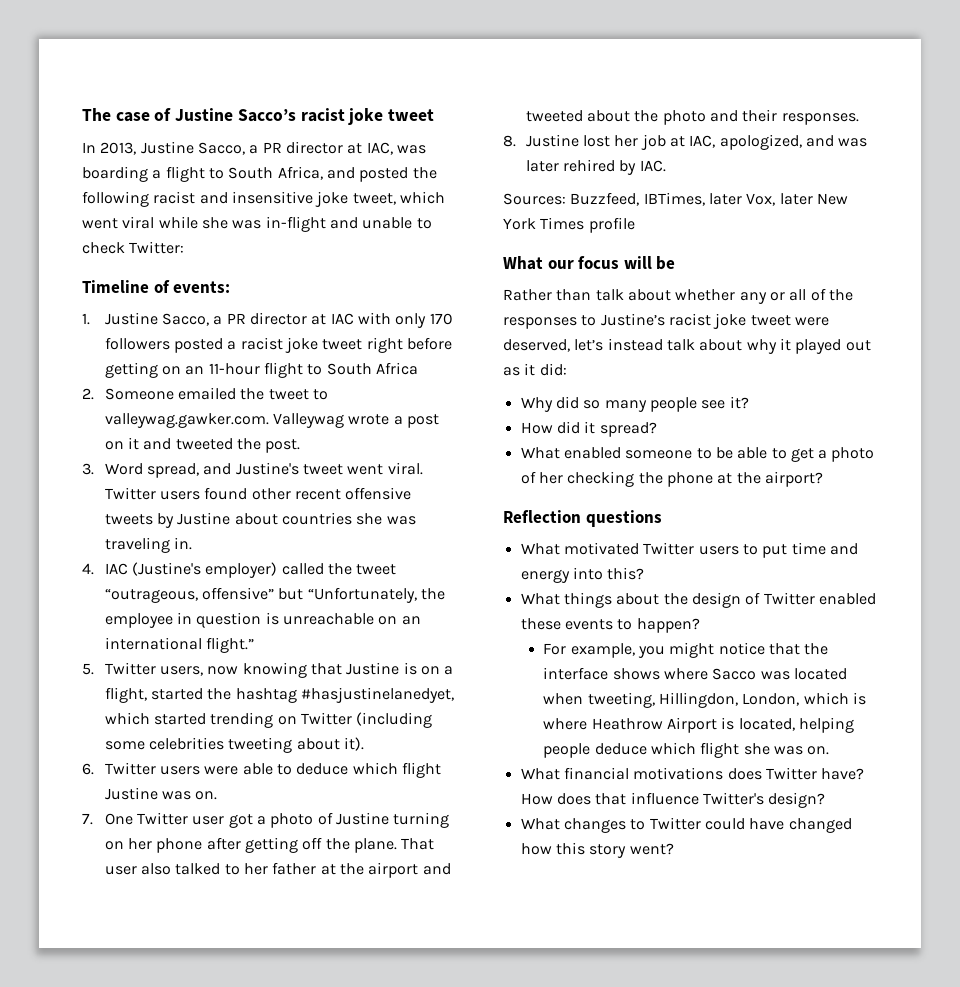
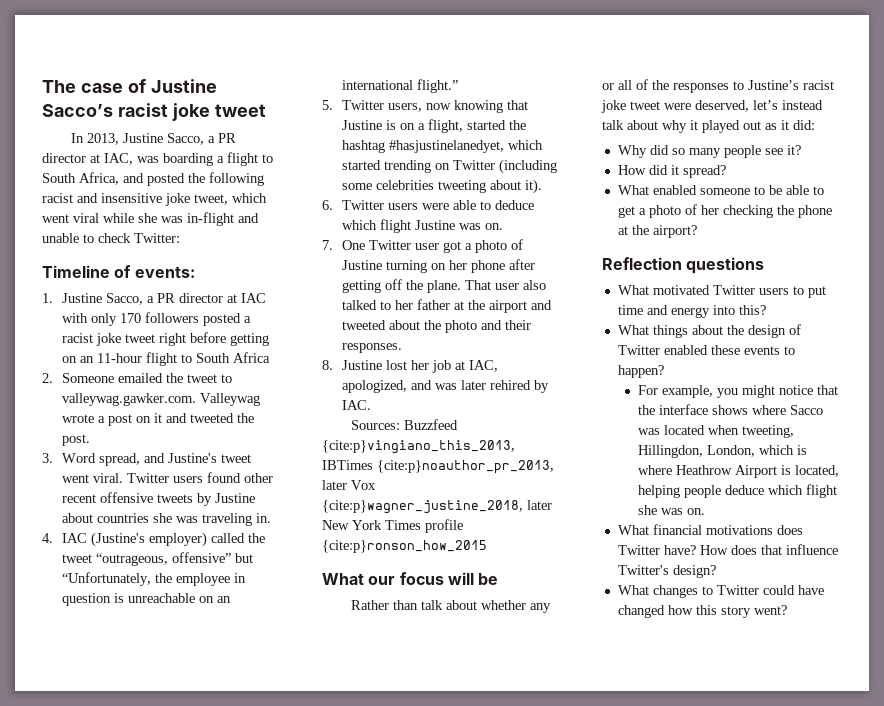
- Sources: Buzzfeed, IBTimes, later Vox, later New York Times profile
+ Sources: Buzzfeed {cite:p}vingiano_this_2013, IBTimes {cite:p}noauthor_pr_2013, later Vox {cite:p}wagner_justine_2018, later New York Times profile {cite:p}ronson_how_2015

